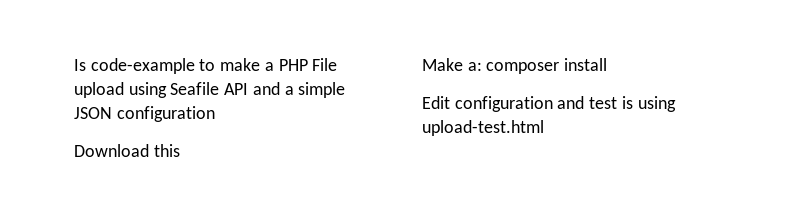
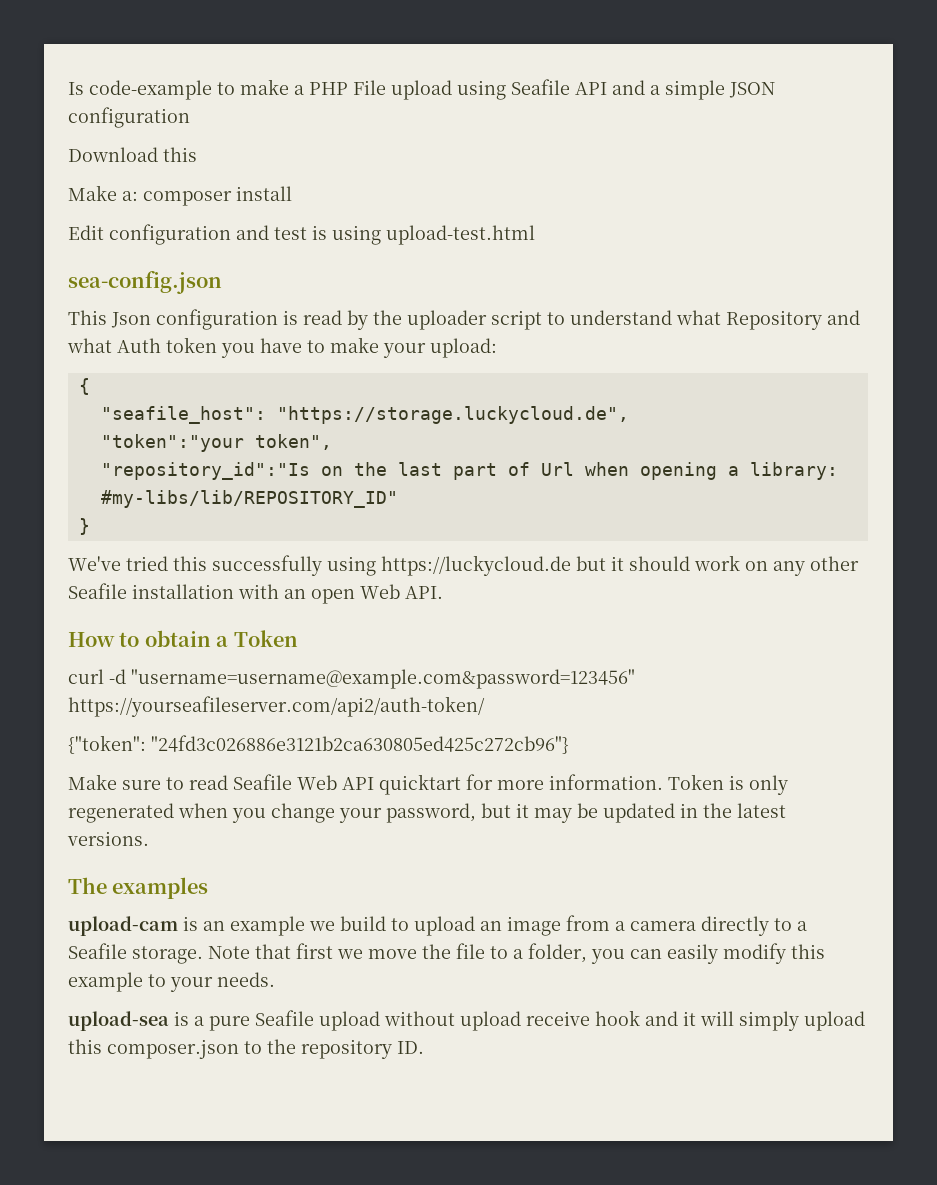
+ sea-config.json
+ This Json configuration is read by the uploader script to understand what Repository and what Auth token you have to make your upload:
+ {
+ "seafile_host": "https://storage.luckycloud.de",
+ "token":"your token",
+ "repository_id":"Is on the last part of Url when opening a library: #my-libs/lib/REPOSITORY_ID"
+ }
+ We've tried this successfully using https://luckycloud.de but it should work on any other Seafile installation with an open Web API.
+ How to obtain a Token
+ curl -d "username=username@example.com&password=123456" https://yourseafileserver.com/api2/auth-token/
+ {"token": "24fd3c026886e3121b2ca630805ed425c272cb96"}
+ Make sure to read Seafile Web API quicktart for more information. Token is only regenerated when you change your password, but it may be updated in the latest versions.
+ The examples
+ upload-cam is an example we build to upload an image from a camera directly to a Seafile storage. Note that first we move the file to a folder, you can easily modify this example to your needs.
+ upload-sea is a pure Seafile upload without upload receive hook and it will simply upload this composer.json to the repository ID.

